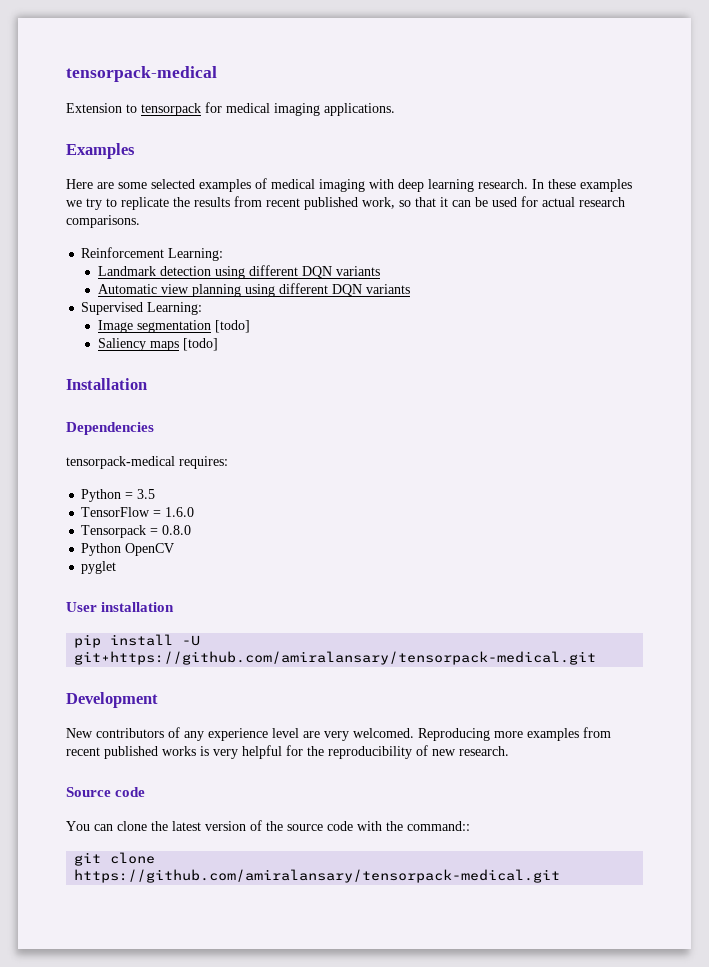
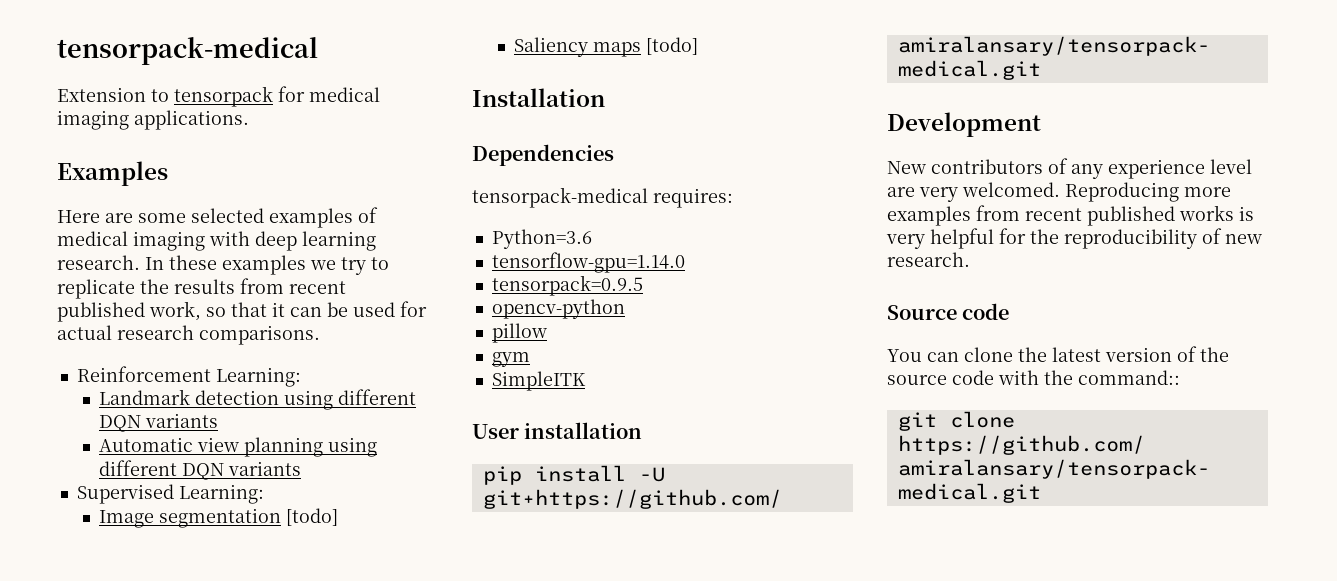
- Python = 3.5
- TensorFlow = 1.6.0
- Tensorpack = 0.8.0
- Python OpenCV
- pyglet
+ Python=3.6
+ tensorflow-gpu=1.14.0
+ tensorpack=0.9.5
+ opencv-python
+ pillow
+ gym
+ SimpleITK

